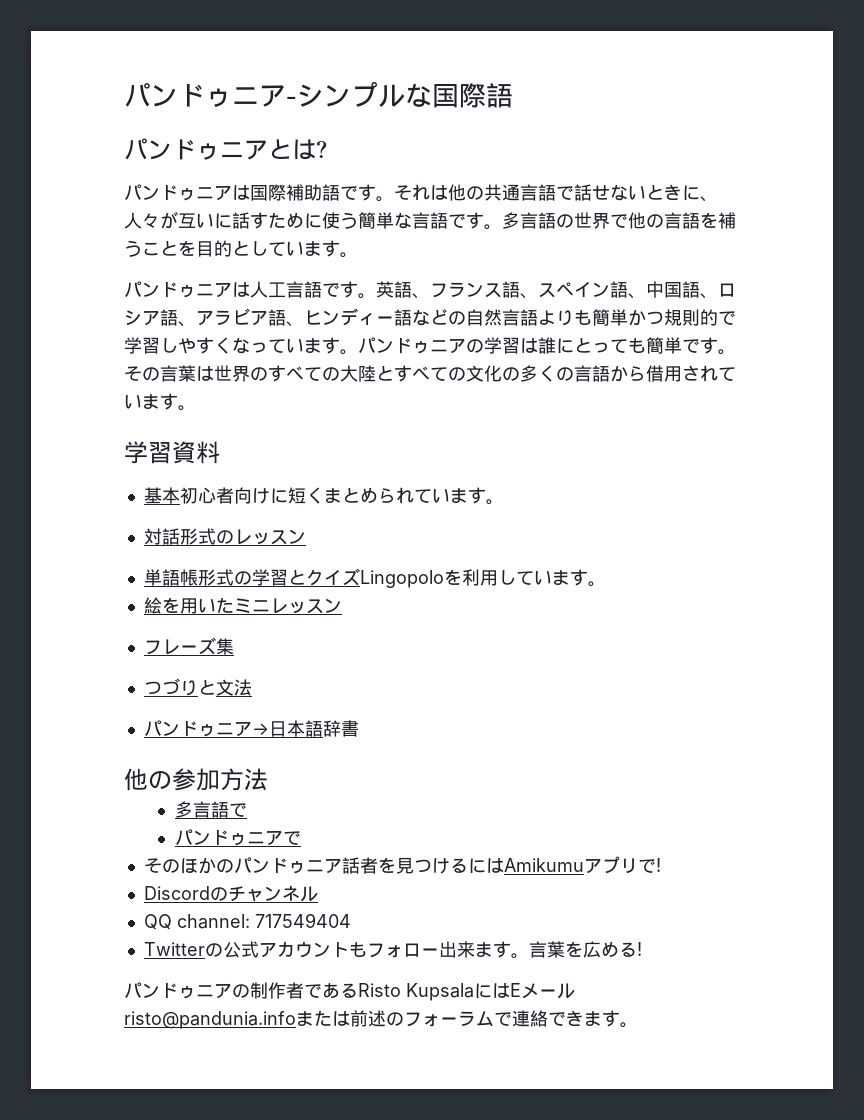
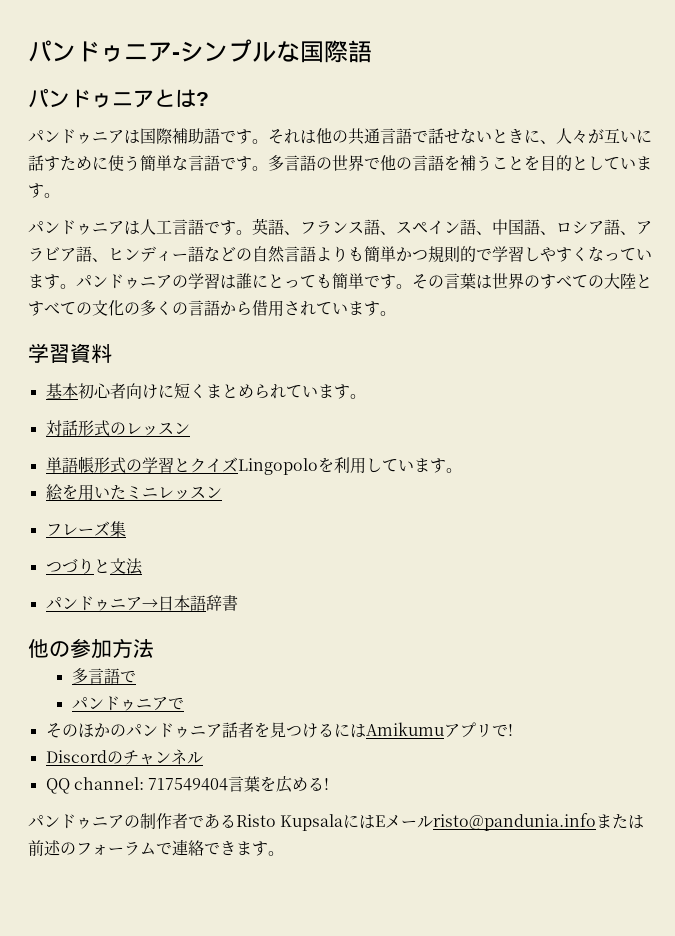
- QQ channel: 717549404
- Twitterの公式アカウントもフォロー出来ます。言葉を広める!
+ QQ channel: 717549404言葉を広める!

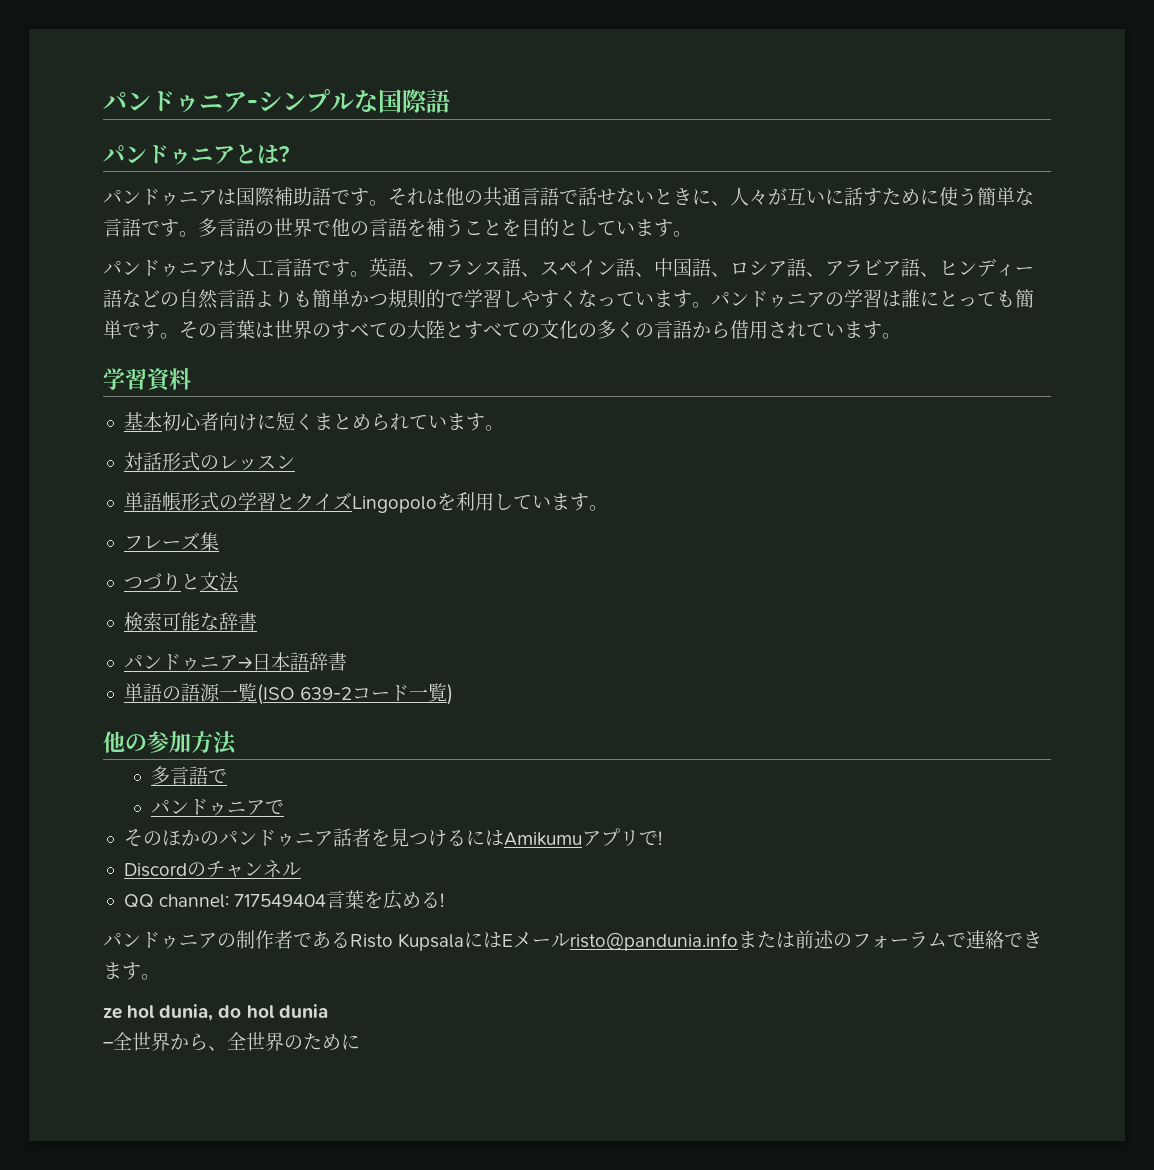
- 絵を用いたミニレッスン
+ 検索可能な辞書
+ 単語の語源一覧(ISO 639-2コード一覧)
+ ze hol dunia, do hol dunia
+ –全世界から、全世界のために

